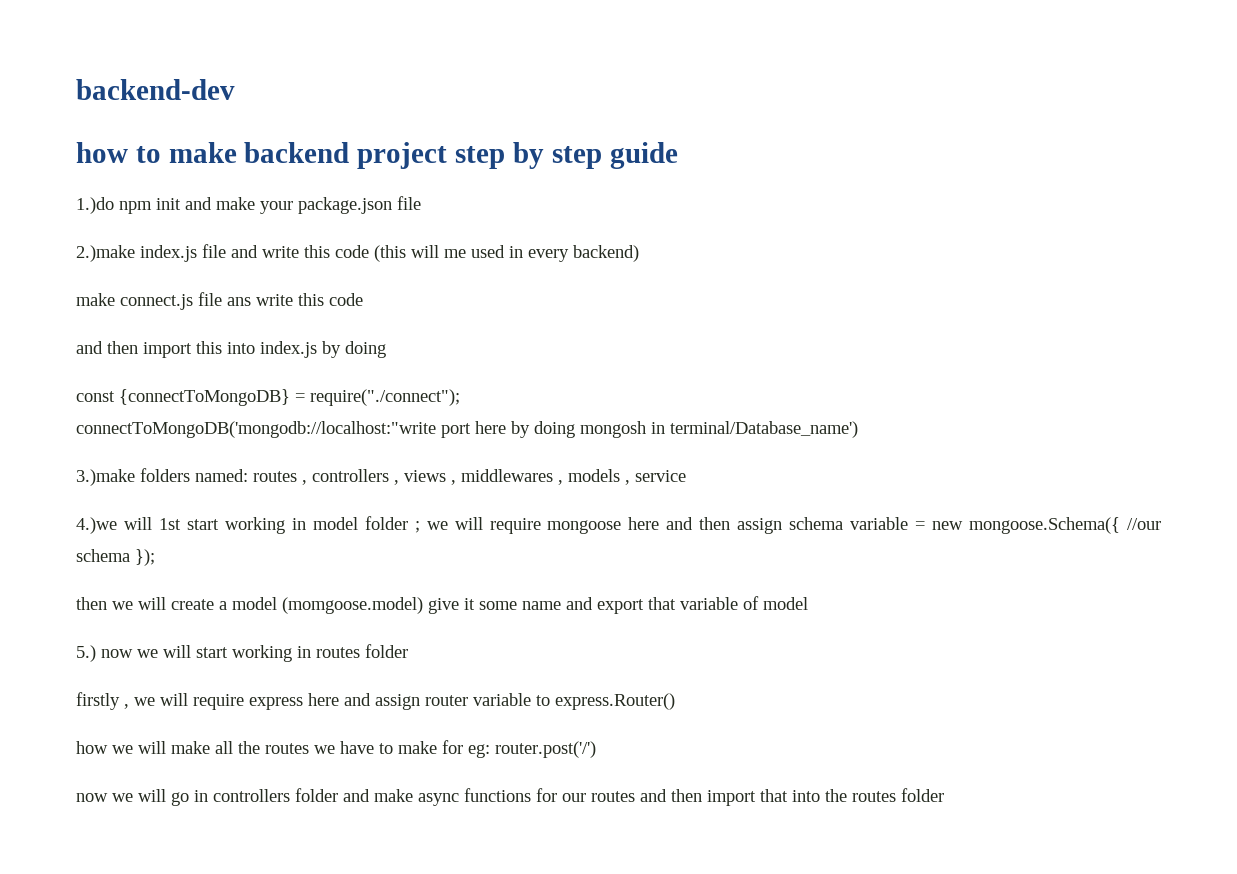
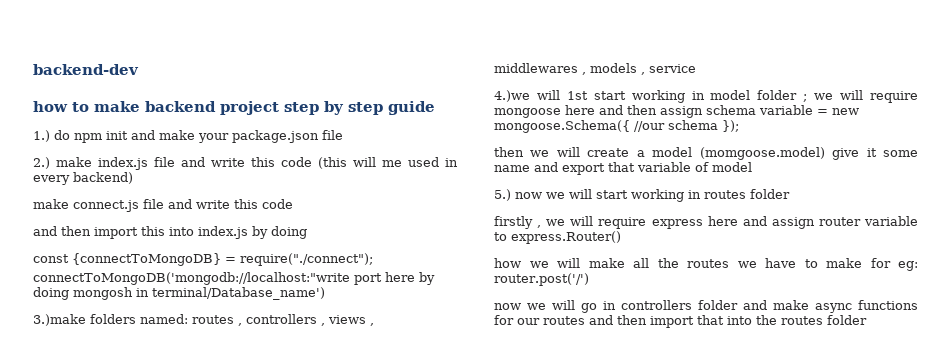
- 1.)do npm init and make your package.json file
+ 1.) do npm init and make your package.json file
- 2.)make index.js file and write this code (this will me used in every backend)
+ 2.) make index.js file and write this code (this will me used in every backend)
- make connect.js file ans write this code
+ make connect.js file and write this code

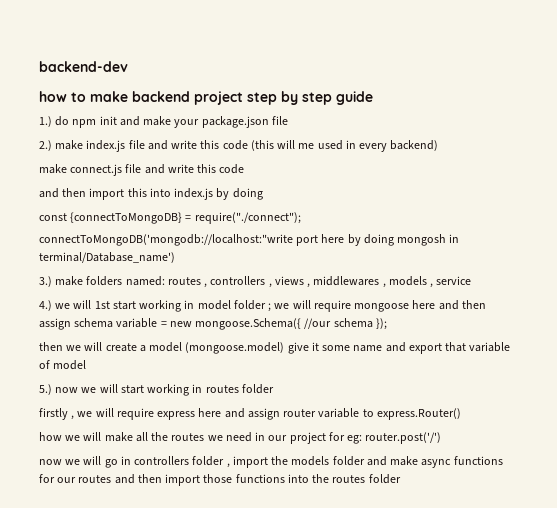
- 3.)make folders named: routes , controllers , views , middlewares , models , service
+ 3.) make folders named: routes , controllers , views , middlewares , models , service
- 4.)we will 1st start working in model folder ; we will require mongoose here and then assign schema variable = new mongoose.Schema({ //our schema });
+ 4.) we will 1st start working in model folder ; we will require mongoose here and then assign schema variable = new mongoose.Schema({ //our schema });
- then we will create a model (momgoose.model) give it some name and export that variable of model
+ then we will create a model (mongoose.model) give it some name and export that variable of model
- how we will make all the routes we have to make for eg: router.post('/')
+ how we will make all the routes we need in our project for eg: router.post('/')
- now we will go in controllers folder and make async functions for our routes and then import that into the routes folder
+ now we will go in controllers folder , import the models folder and make async functions for our routes and then import those functions into the routes folder

